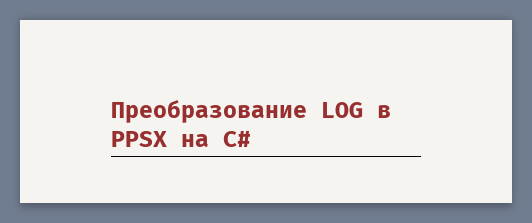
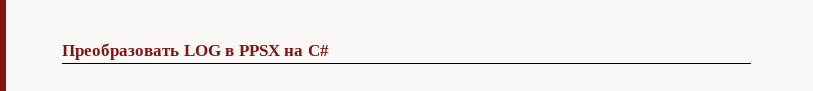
- Преобразование LOG в PPSX на C#
+ Преобразовать LOG в PPSX на C#

